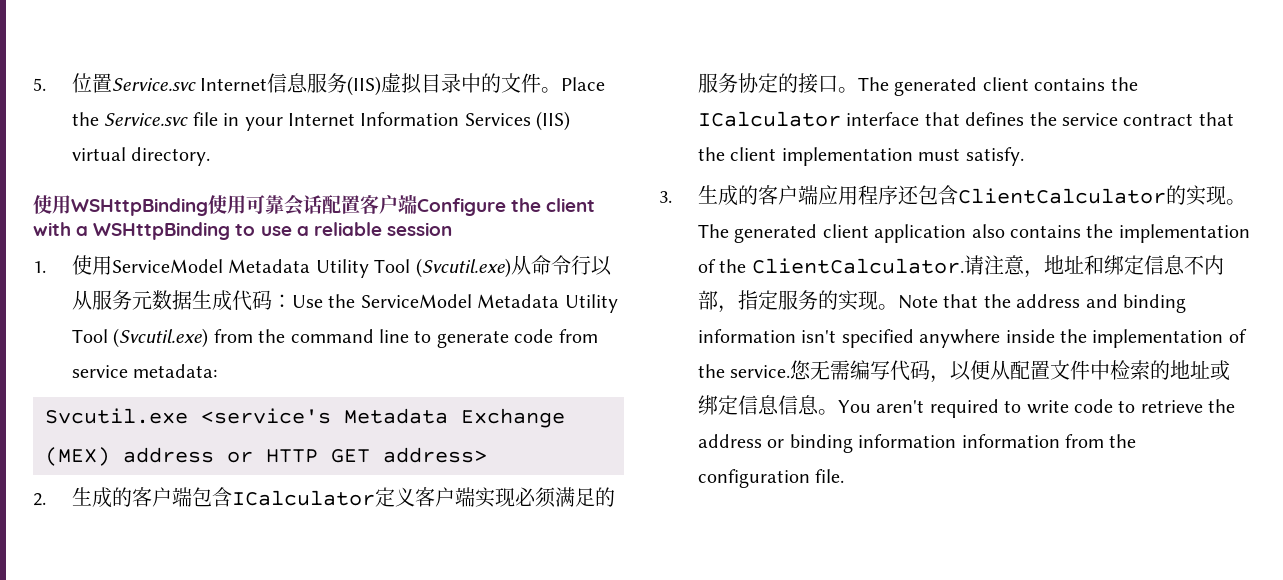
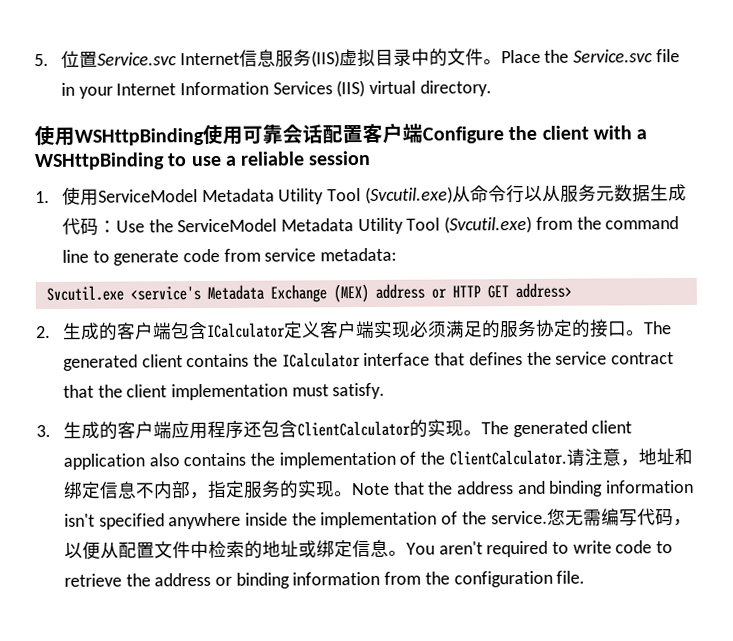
- 您无需编写代码，以便从配置文件中检索的地址或绑定信息信息。
+ 您无需编写代码，以便从配置文件中检索的地址或绑定信息。
- You aren't required to write code to retrieve the address or binding information information from the configuration file.
+ You aren't required to write code to retrieve the address or binding information from the configuration file.

